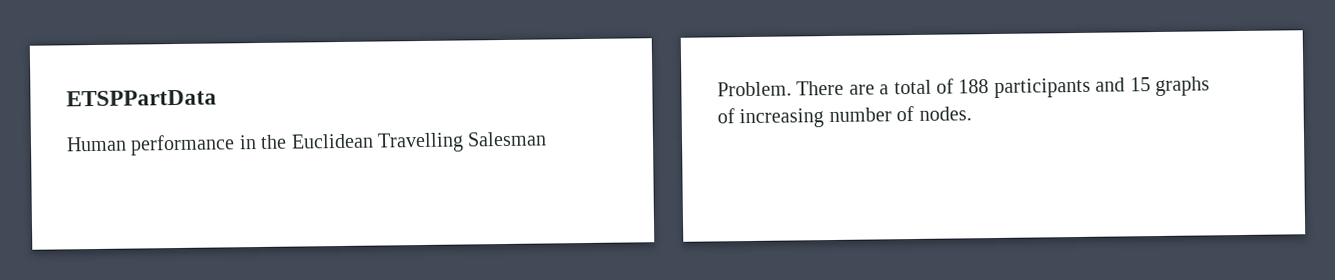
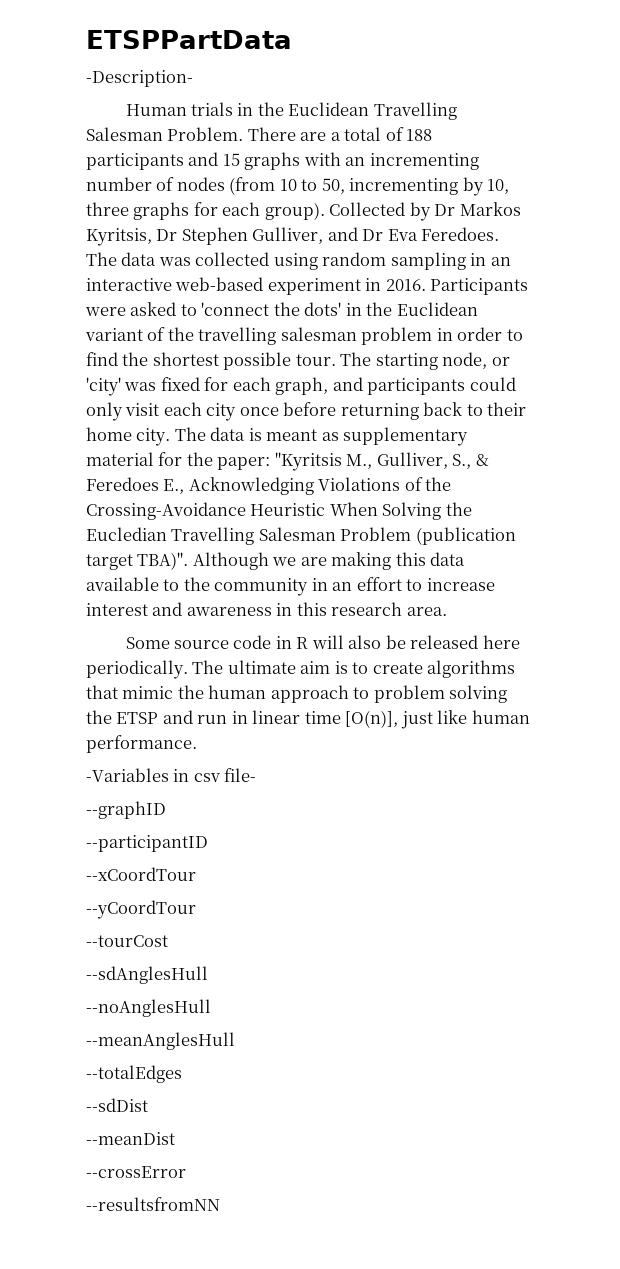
+ -Description-
- Human performance in the Euclidean Travelling Salesman Problem.
+ Human trials in the Euclidean Travelling Salesman Problem.
- There are a total of 188 participants and 15 graphs of increasing number of nodes.
+ There are a total of 188 participants and 15 graphs with an incrementing number of nodes (from 10 to 50, incrementing by 10, three graphs for each group). Collected by Dr Markos Kyritsis, Dr Stephen Gulliver, and Dr Eva Feredoes. The data was collected using random sampling in an interactive web-based experiment in 2016. Participants were asked to 'connect the dots' in the Euclidean variant of the travelling salesman problem in order to find the shortest possible tour. The starting node, or 'city' was fixed for each graph, and participants could only visit each city once before returning back to their home city. The data is meant as supplementary material for the paper: "Kyritsis M., Gulliver, S., & Feredoes E., Acknowledging Violations of the Crossing-Avoidance Heuristic When Solving the Eucledian Travelling Salesman Problem (publication target TBA)". Although we are making this data available to the community in an effort to increase interest and awareness in this research area.
+ Some source code in R will also be released here periodically. The ultimate aim is to create algorithms that mimic the human approach to problem solving the ETSP and run in linear time [O(n)], just like human performance.
+ -Variables in csv file-
+ --graphID
+ --participantID
+ --xCoordTour
+ --yCoordTour
+ --tourCost
+ --sdAnglesHull
+ --noAnglesHull
+ --meanAnglesHull
+ --totalEdges
+ --sdDist
+ --meanDist
+ --crossError
+ --resultsfromNN

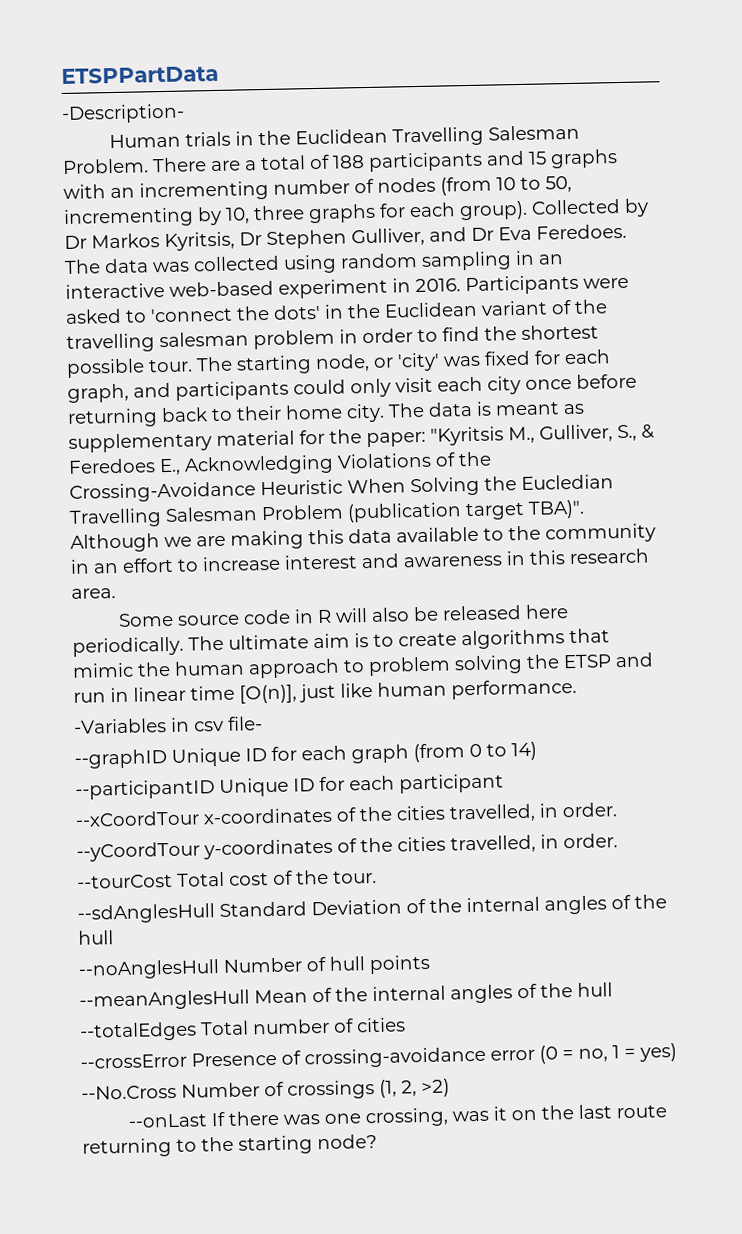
- --graphID
- --participantID
- --xCoordTour
- --yCoordTour
- --tourCost
- --sdAnglesHull
- --noAnglesHull
- --meanAnglesHull
- --totalEdges
- --sdDist
- --meanDist
- --crossError
- --resultsfromNN
+ --graphID Unique ID for each graph (from 0 to 14)
+ --participantID Unique ID for each participant
+ --xCoordTour x-coordinates of the cities travelled, in order.
+ --yCoordTour y-coordinates of the cities travelled, in order.
+ --tourCost Total cost of the tour.
+ --sdAnglesHull Standard Deviation of the internal angles of the hull
+ --noAnglesHull Number of hull points
+ --meanAnglesHull Mean of the internal angles of the hull
+ --totalEdges Total number of cities
+ --crossError Presence of crossing-avoidance error (0 = no, 1 = yes)
+ --No.Cross Number of crossings (1, 2, >2)
+ --onLast If there was one crossing, was it on the last route returning to the starting node?

